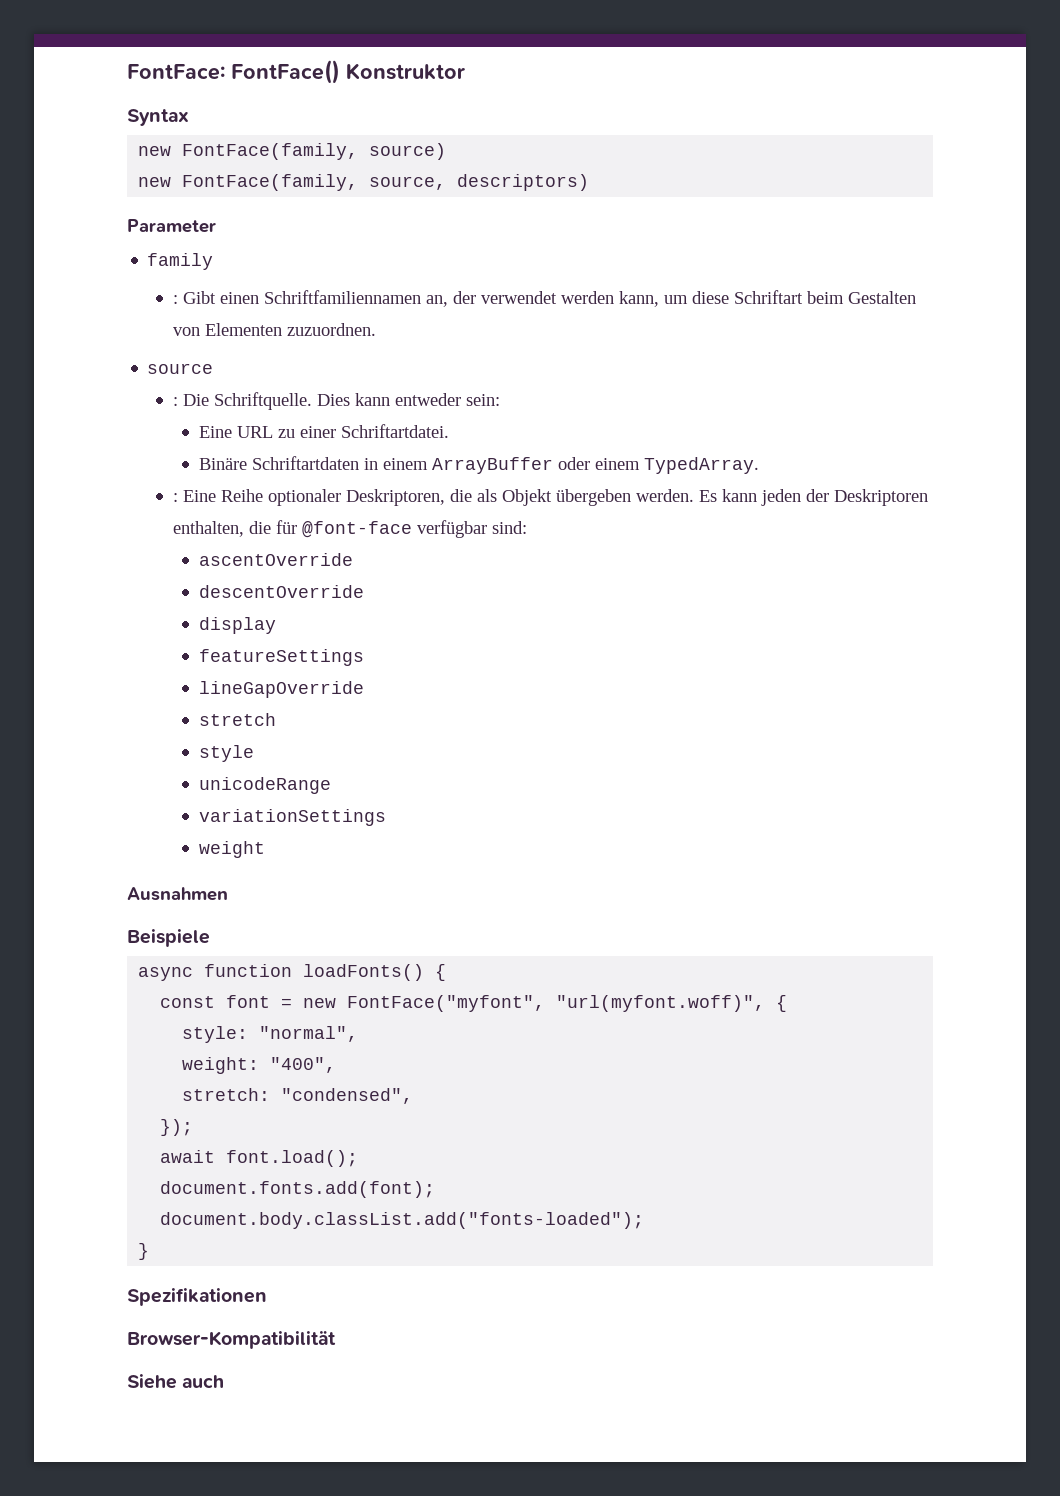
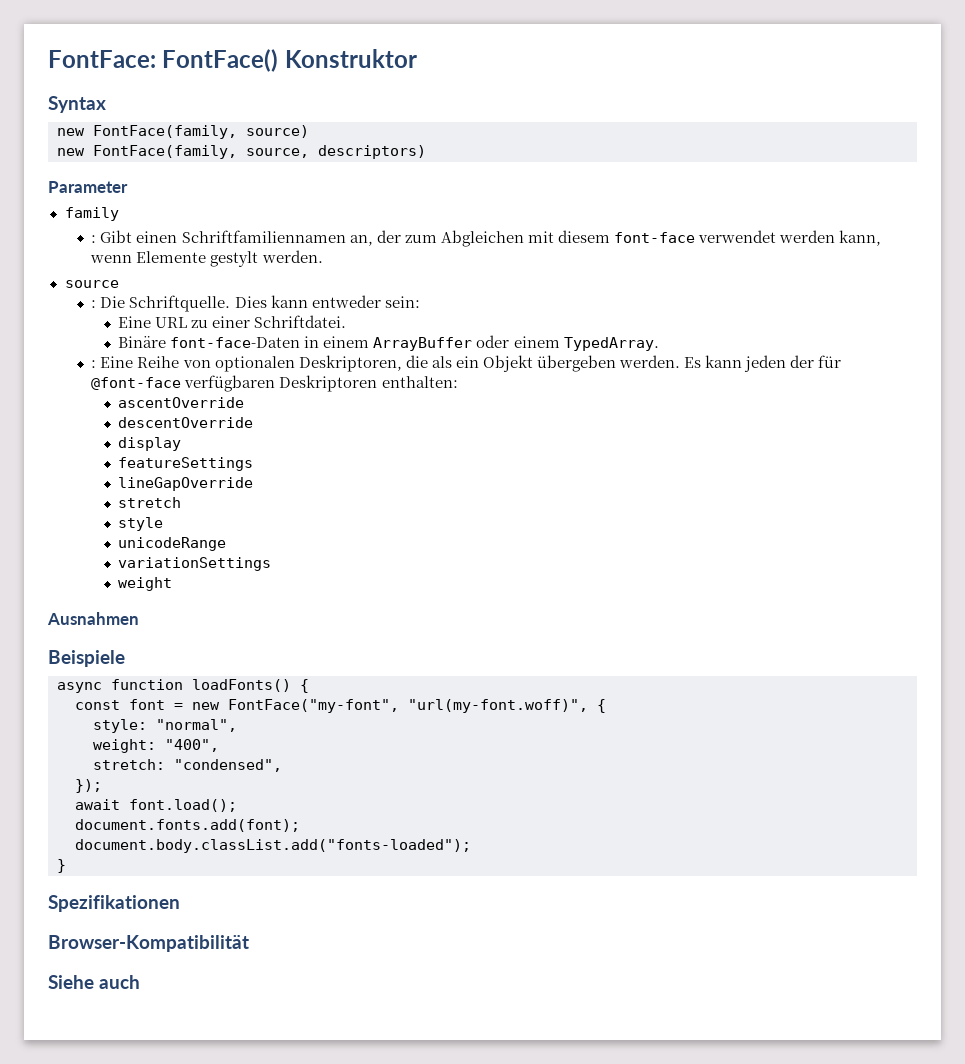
- : Gibt einen Schriftfamiliennamen an, der verwendet werden kann, um diese Schriftart beim Gestalten von Elementen zuzuordnen.
+ : Gibt einen Schriftfamiliennamen an, der zum Abgleichen mit diesem font-face verwendet werden kann, wenn Elemente gestylt werden.
- Eine URL zu einer Schriftartdatei.
+ Eine URL zu einer Schriftdatei.
- Binäre Schriftartdaten in einem ArrayBuffer oder einem TypedArray.
+ Binäre font-face-Daten in einem ArrayBuffer oder einem TypedArray.
- : Eine Reihe optionaler Deskriptoren, die als Objekt übergeben werden.
+ : Eine Reihe von optionalen Deskriptoren, die als ein Objekt übergeben werden.
- Es kann jeden der Deskriptoren enthalten, die für @font-face verfügbar sind:
+ Es kann jeden der für @font-face verfügbaren Deskriptoren enthalten:
- const font = new FontFace("myfont", "url(myfont.woff)", {
+ const font = new FontFace("my-font", "url(my-font.woff)", {

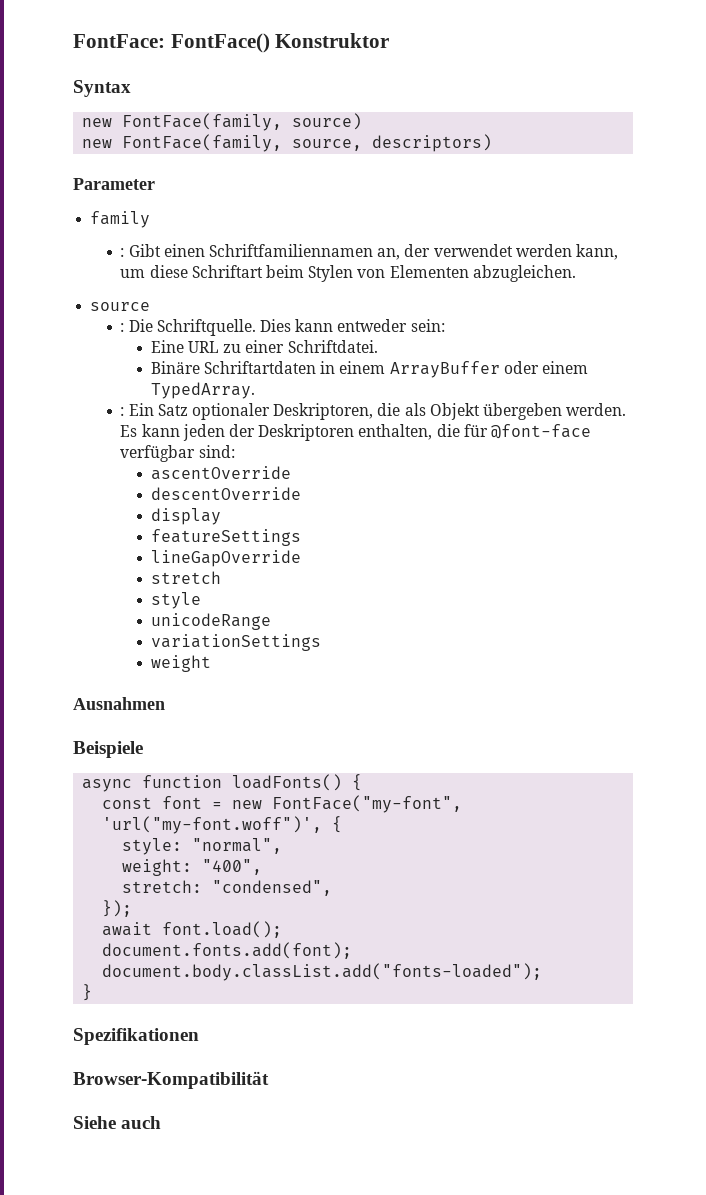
- : Gibt einen Schriftfamiliennamen an, der zum Abgleichen mit diesem font-face verwendet werden kann, wenn Elemente gestylt werden.
+ : Gibt einen Schriftfamiliennamen an, der verwendet werden kann, um diese Schriftart beim Stylen von Elementen abzugleichen.
- Binäre font-face-Daten in einem ArrayBuffer oder einem TypedArray.
+ Binäre Schriftartdaten in einem ArrayBuffer oder einem TypedArray.
- : Eine Reihe von optionalen Deskriptoren, die als ein Objekt übergeben werden.
+ : Ein Satz optionaler Deskriptoren, die als Objekt übergeben werden.
- Es kann jeden der für @font-face verfügbaren Deskriptoren enthalten:
+ Es kann jeden der Deskriptoren enthalten, die für @font-face verfügbar sind:
- const font = new FontFace("my-font", "url(my-font.woff)", {
+ const font = new FontFace("my-font", 'url("my-font.woff")', {

